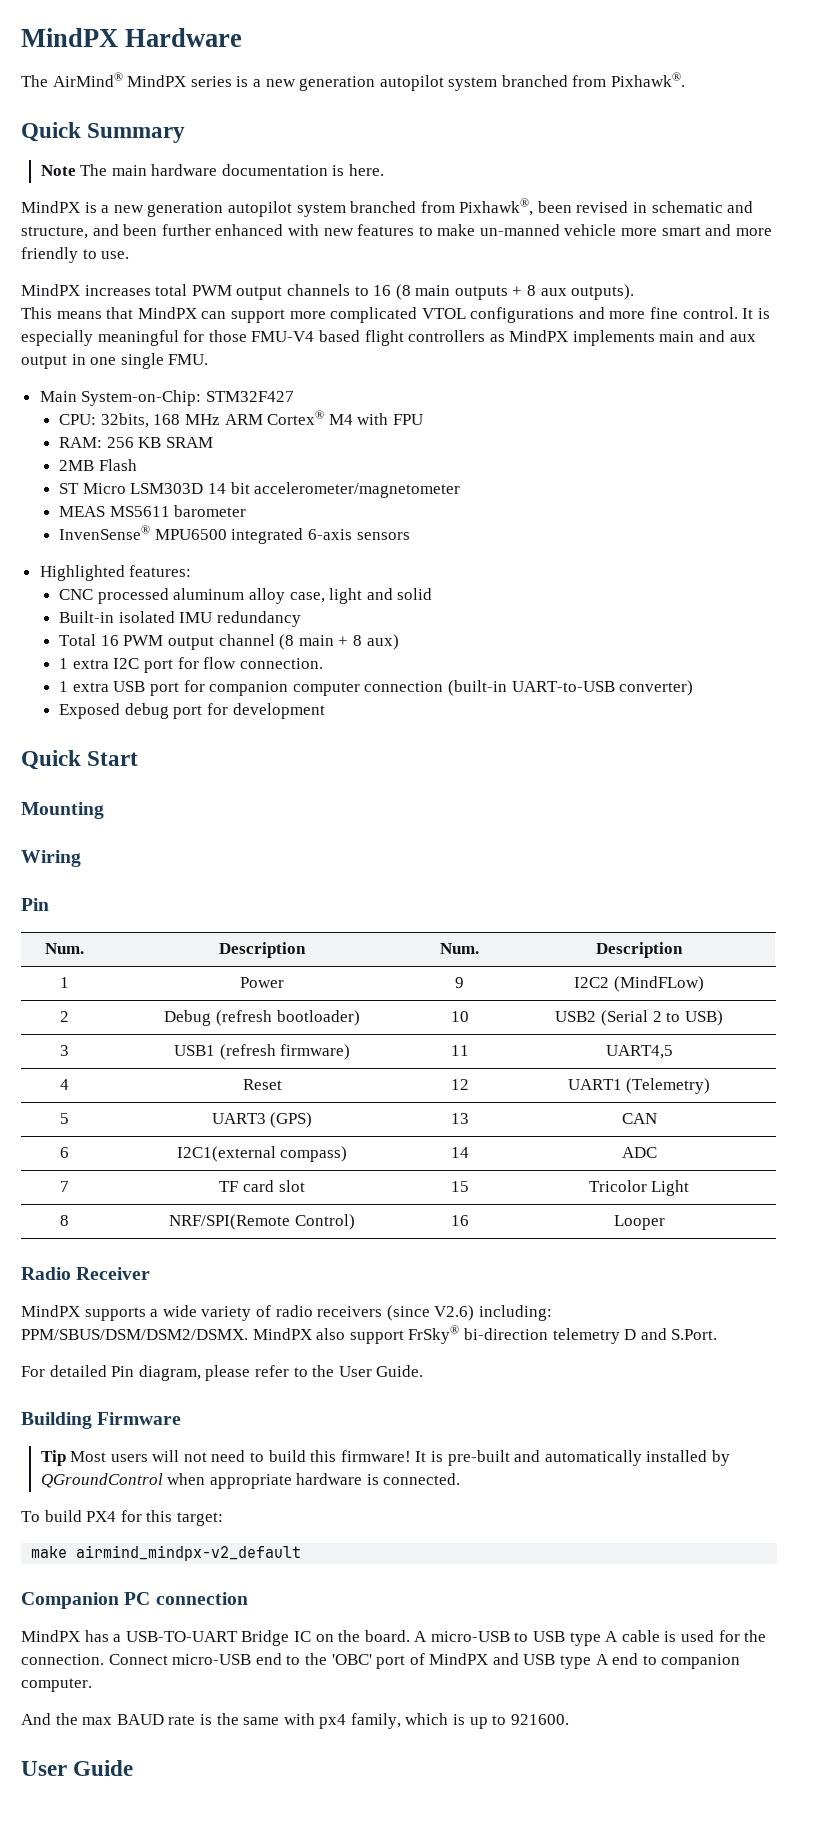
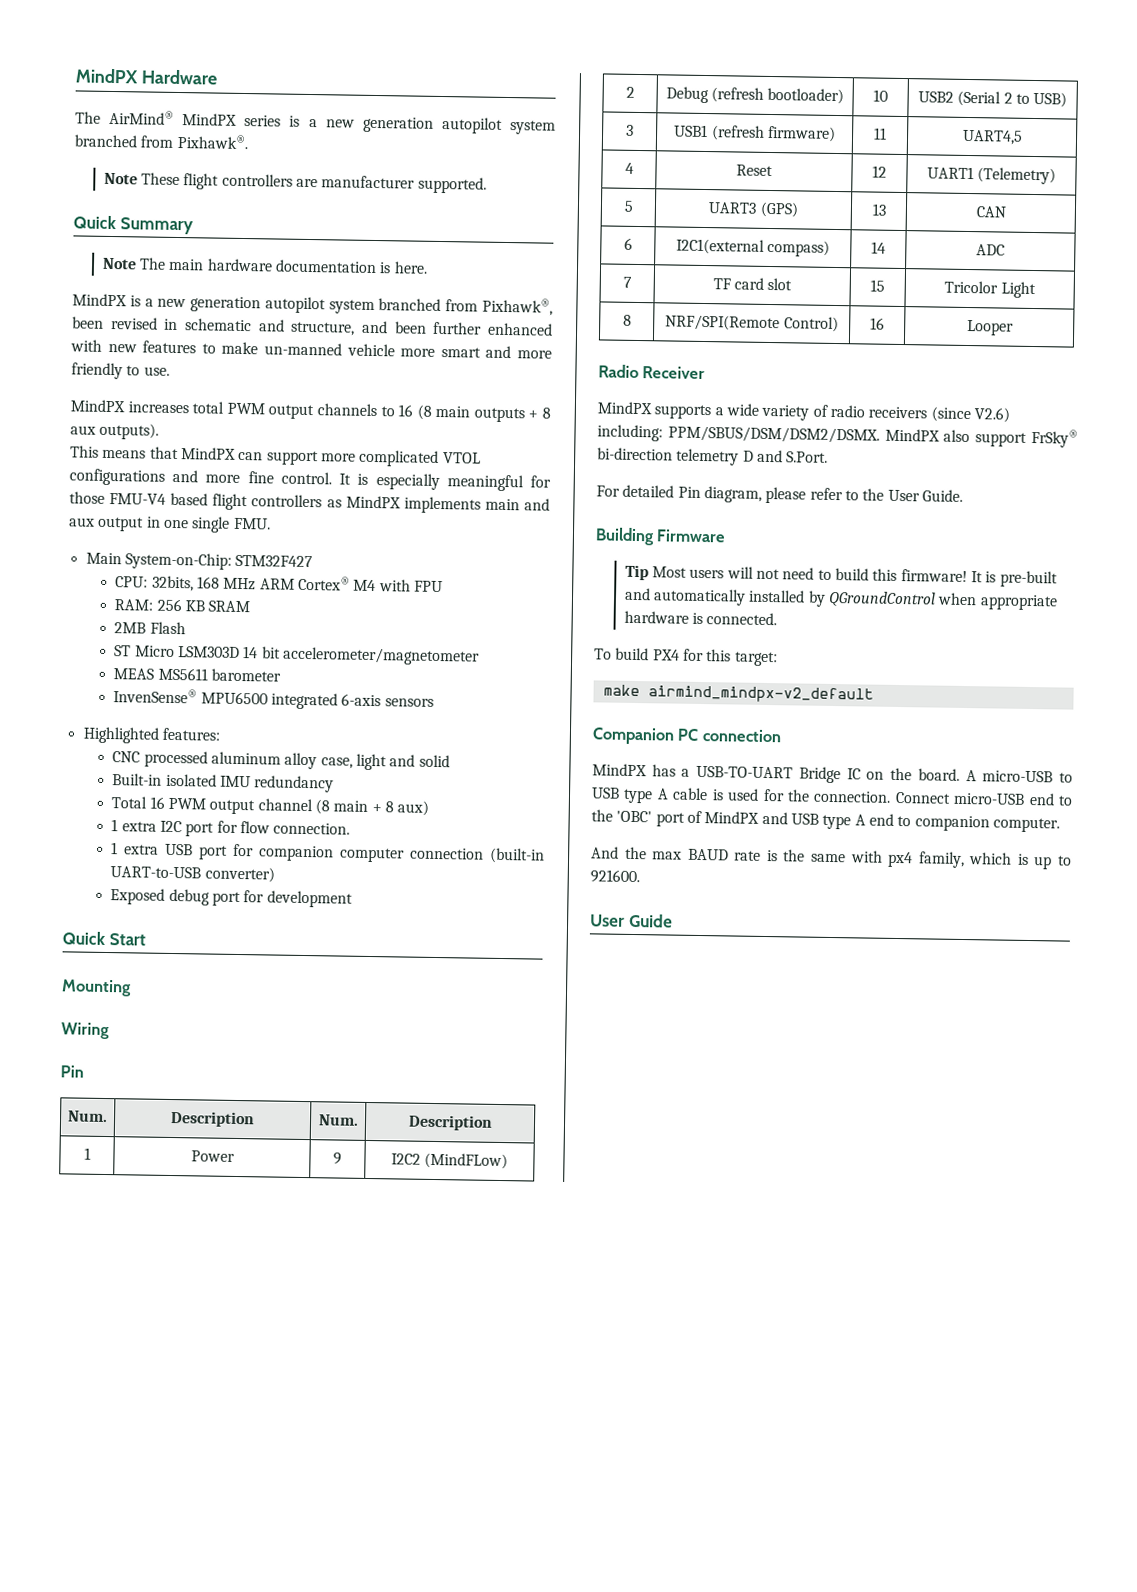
+ Note These flight controllers are manufacturer supported.

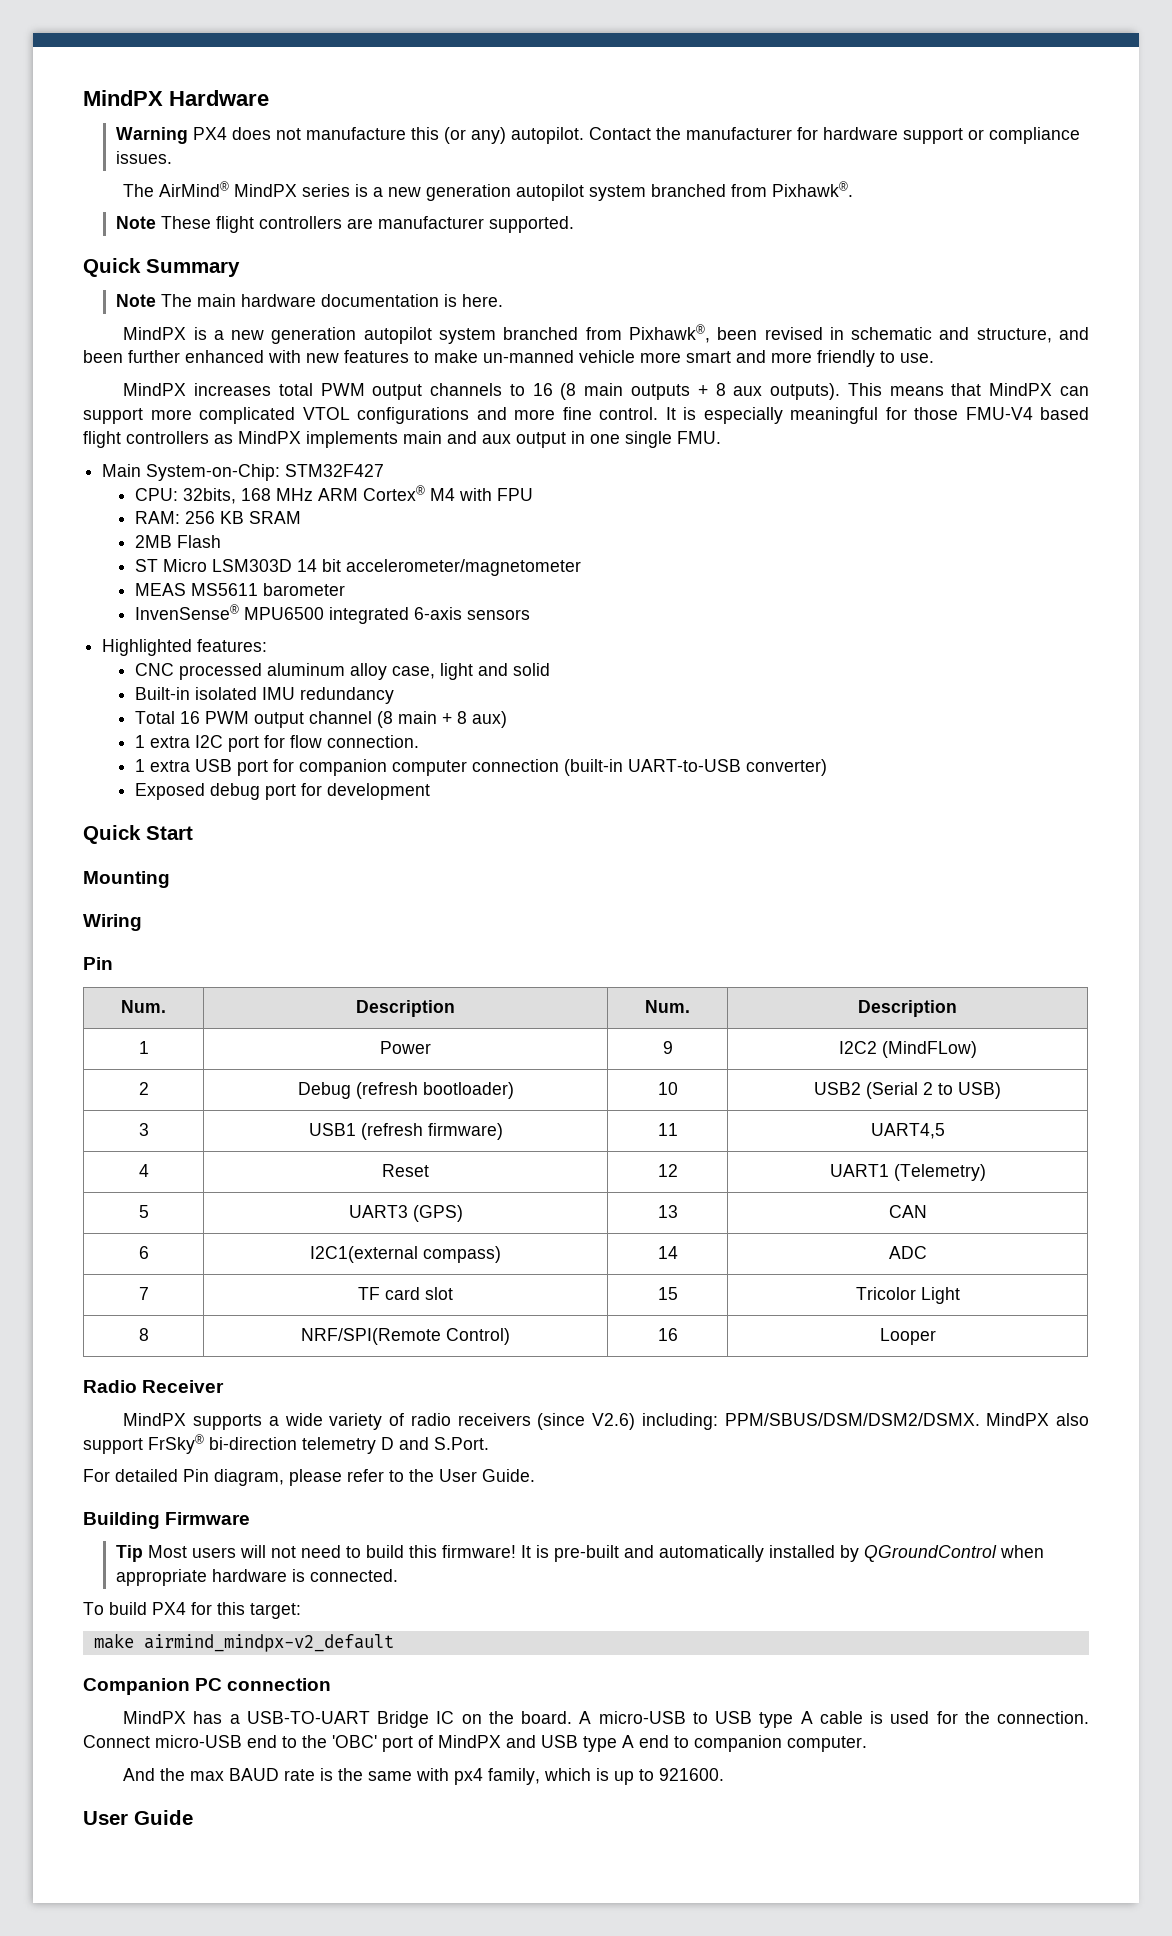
+ Warning PX4 does not manufacture this (or any) autopilot. Contact the manufacturer for hardware support or compliance issues.
- MindPX increases total PWM output channels to 16 (8 main outputs + 8 aux outputs).
- This means that MindPX can support more complicated VTOL configurations and more fine control.
+ MindPX increases total PWM output channels to 16 (8 main outputs + 8 aux outputs). This means that MindPX can support more complicated VTOL configurations and more fine control.

